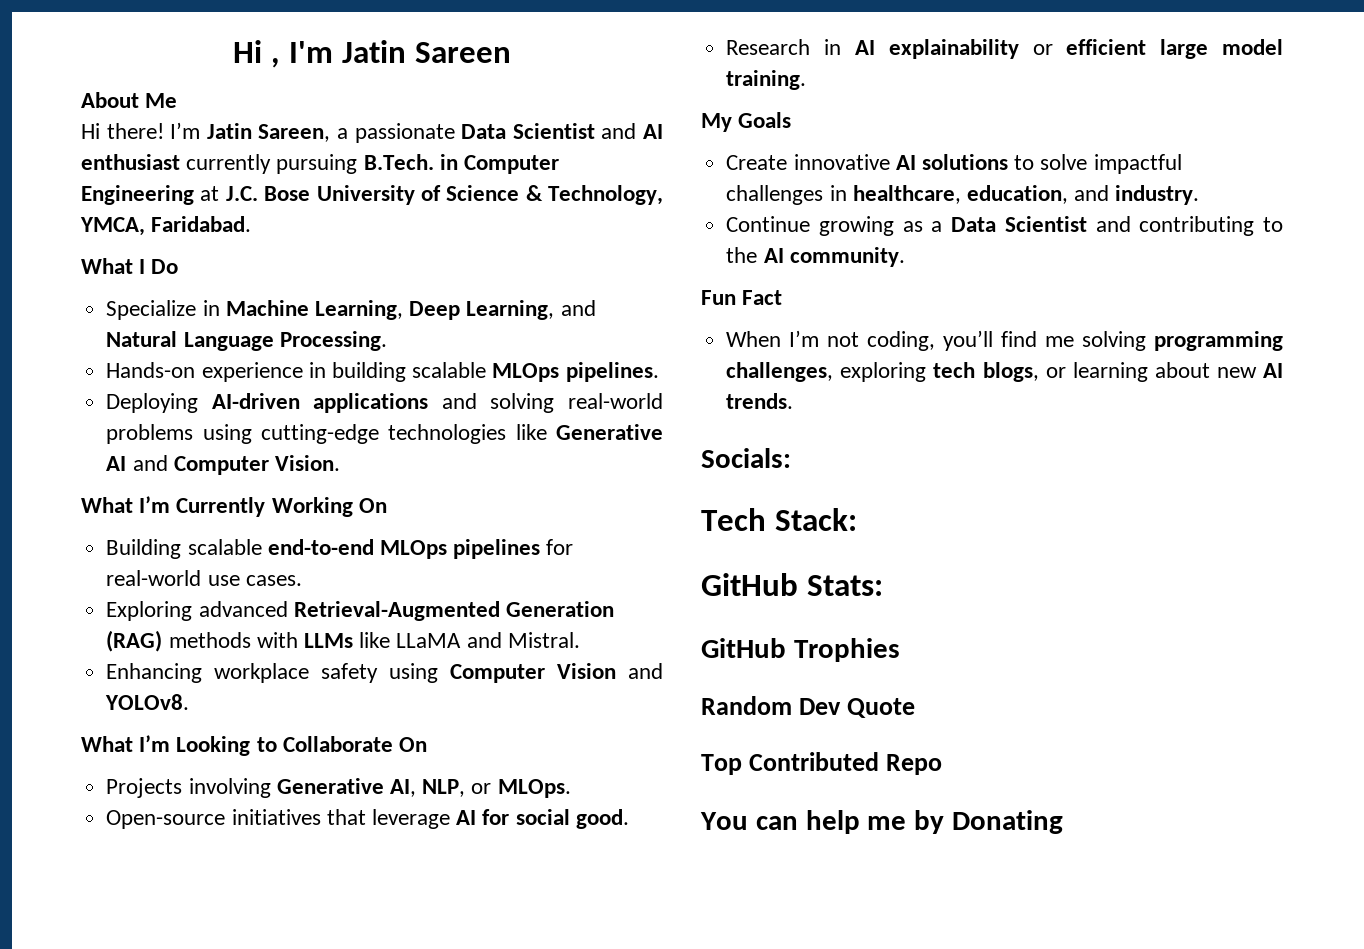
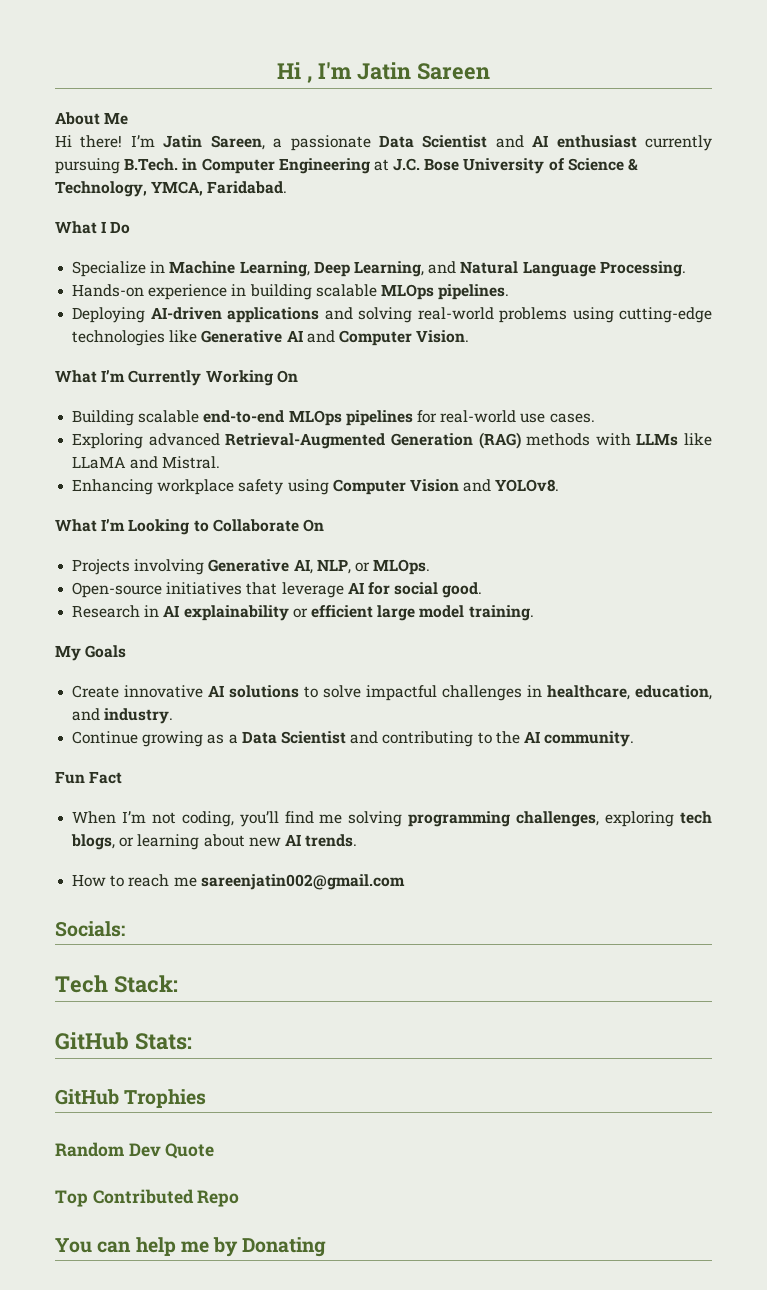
+ How to reach me sareenjatin002@gmail.com

